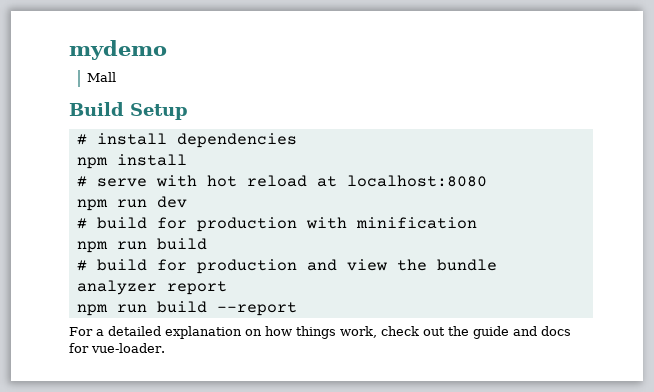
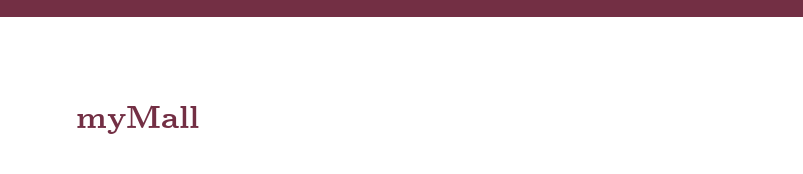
- mydemo
- Mall
- Build Setup
- # install dependencies
- npm install
- # serve with hot reload at localhost:8080
- npm run dev
- # build for production with minification
- npm run build
- # build for production and view the bundle analyzer report
- npm run build --report
- For a detailed explanation on how things work, check out the guide and docs for vue-loader.
+ myMall

